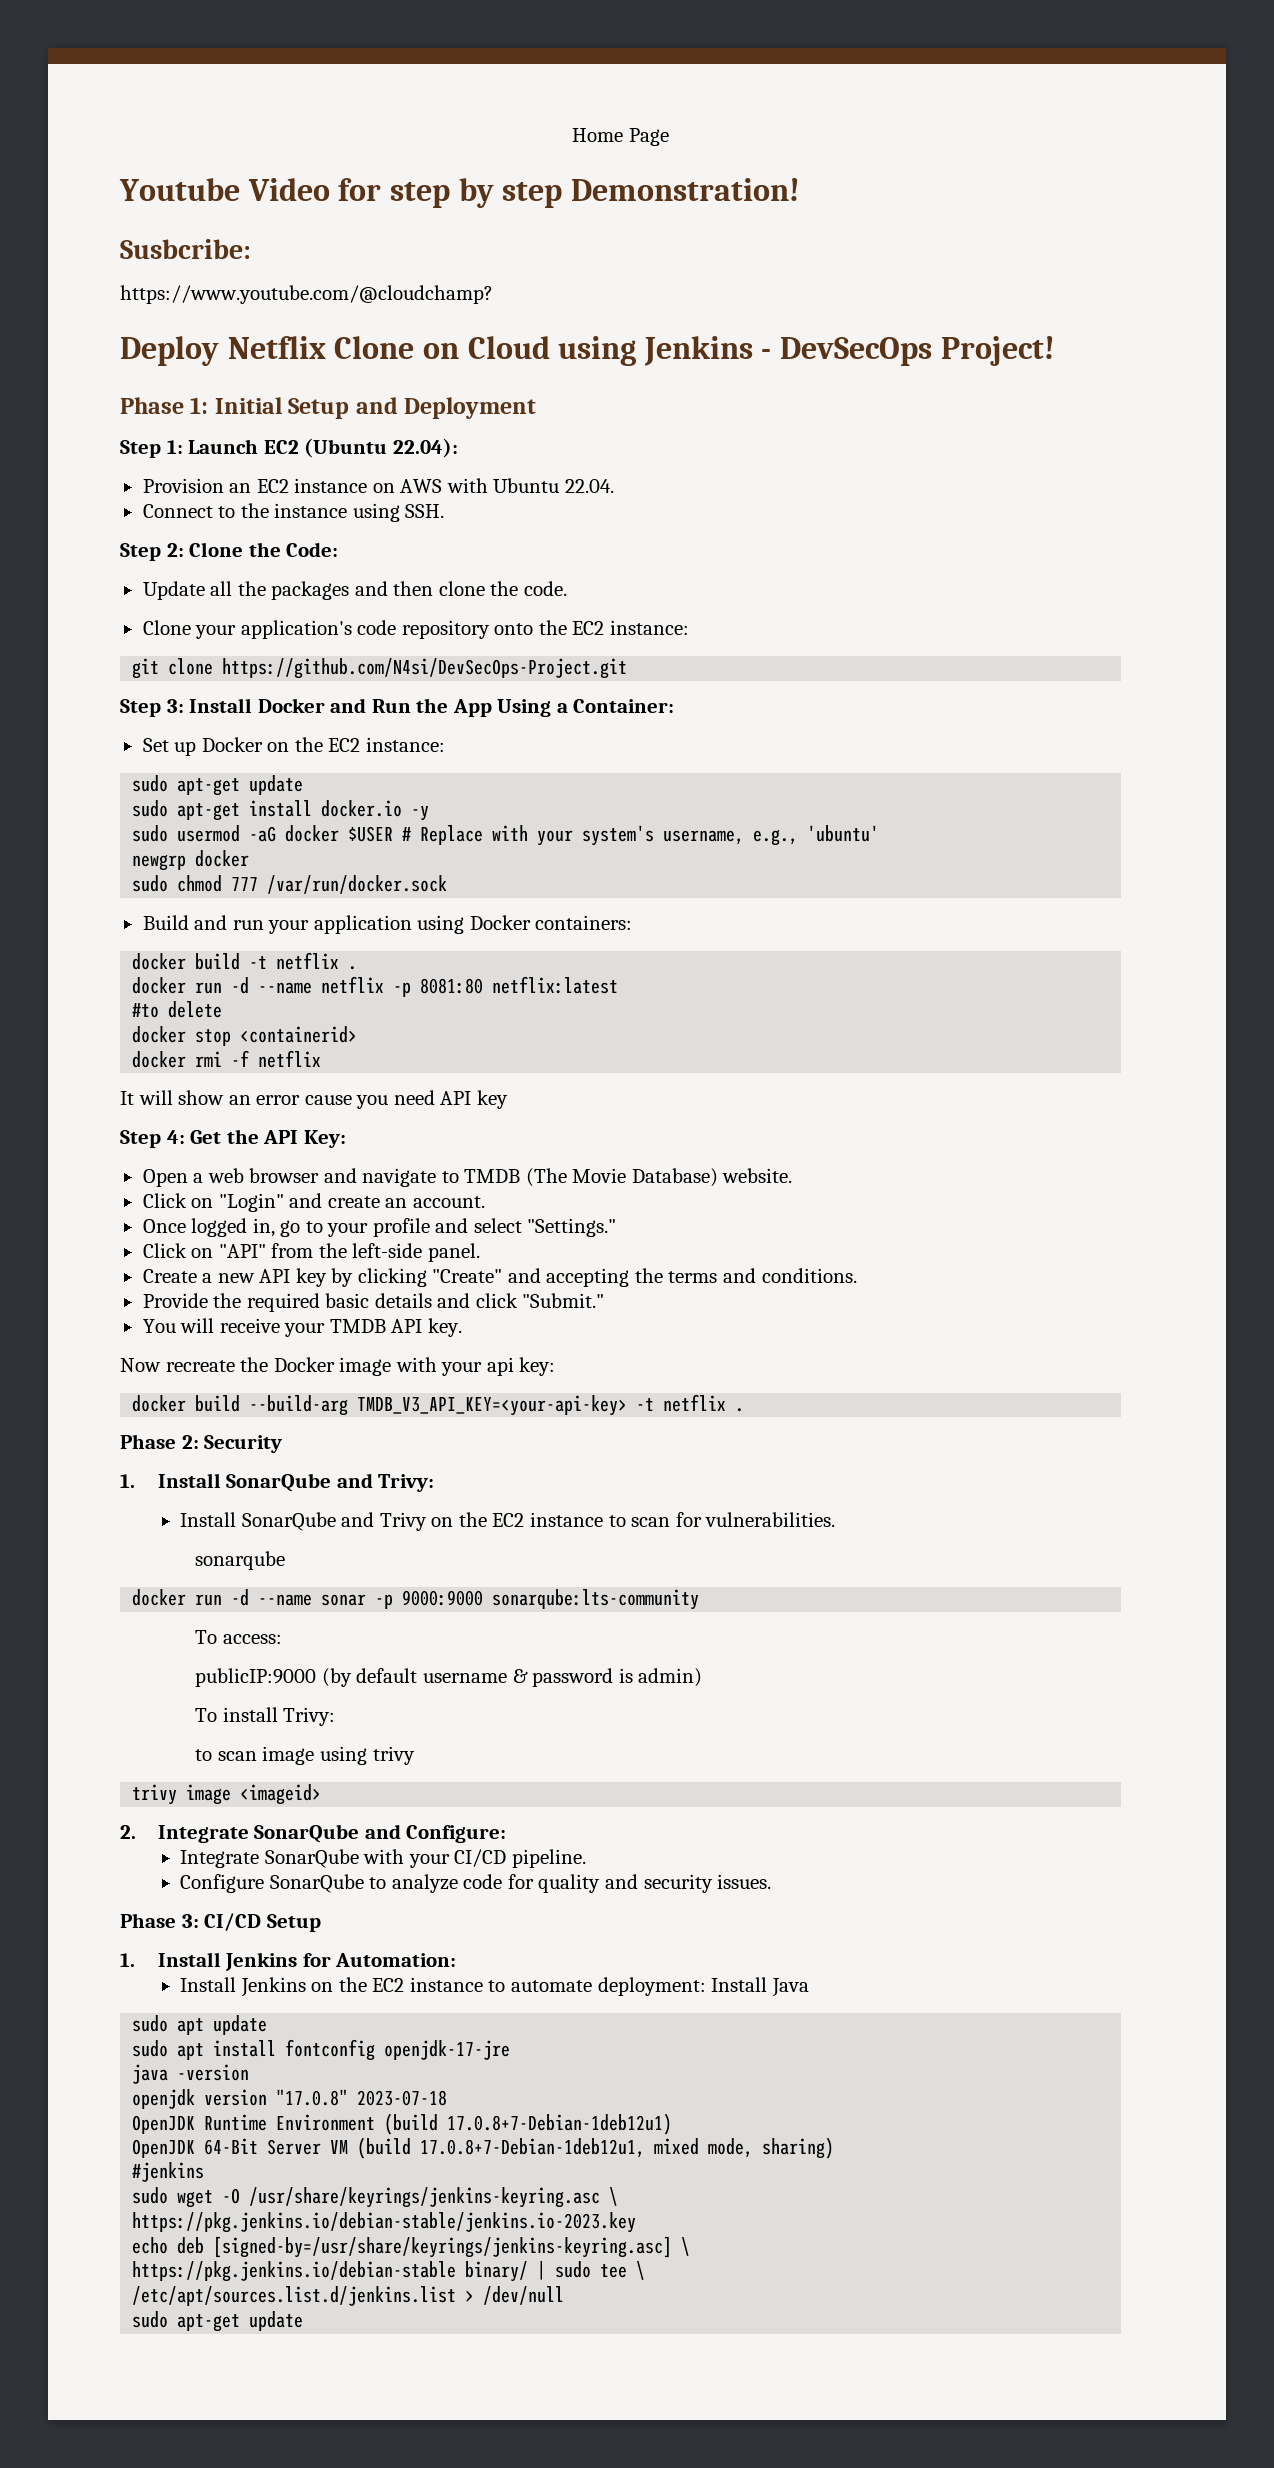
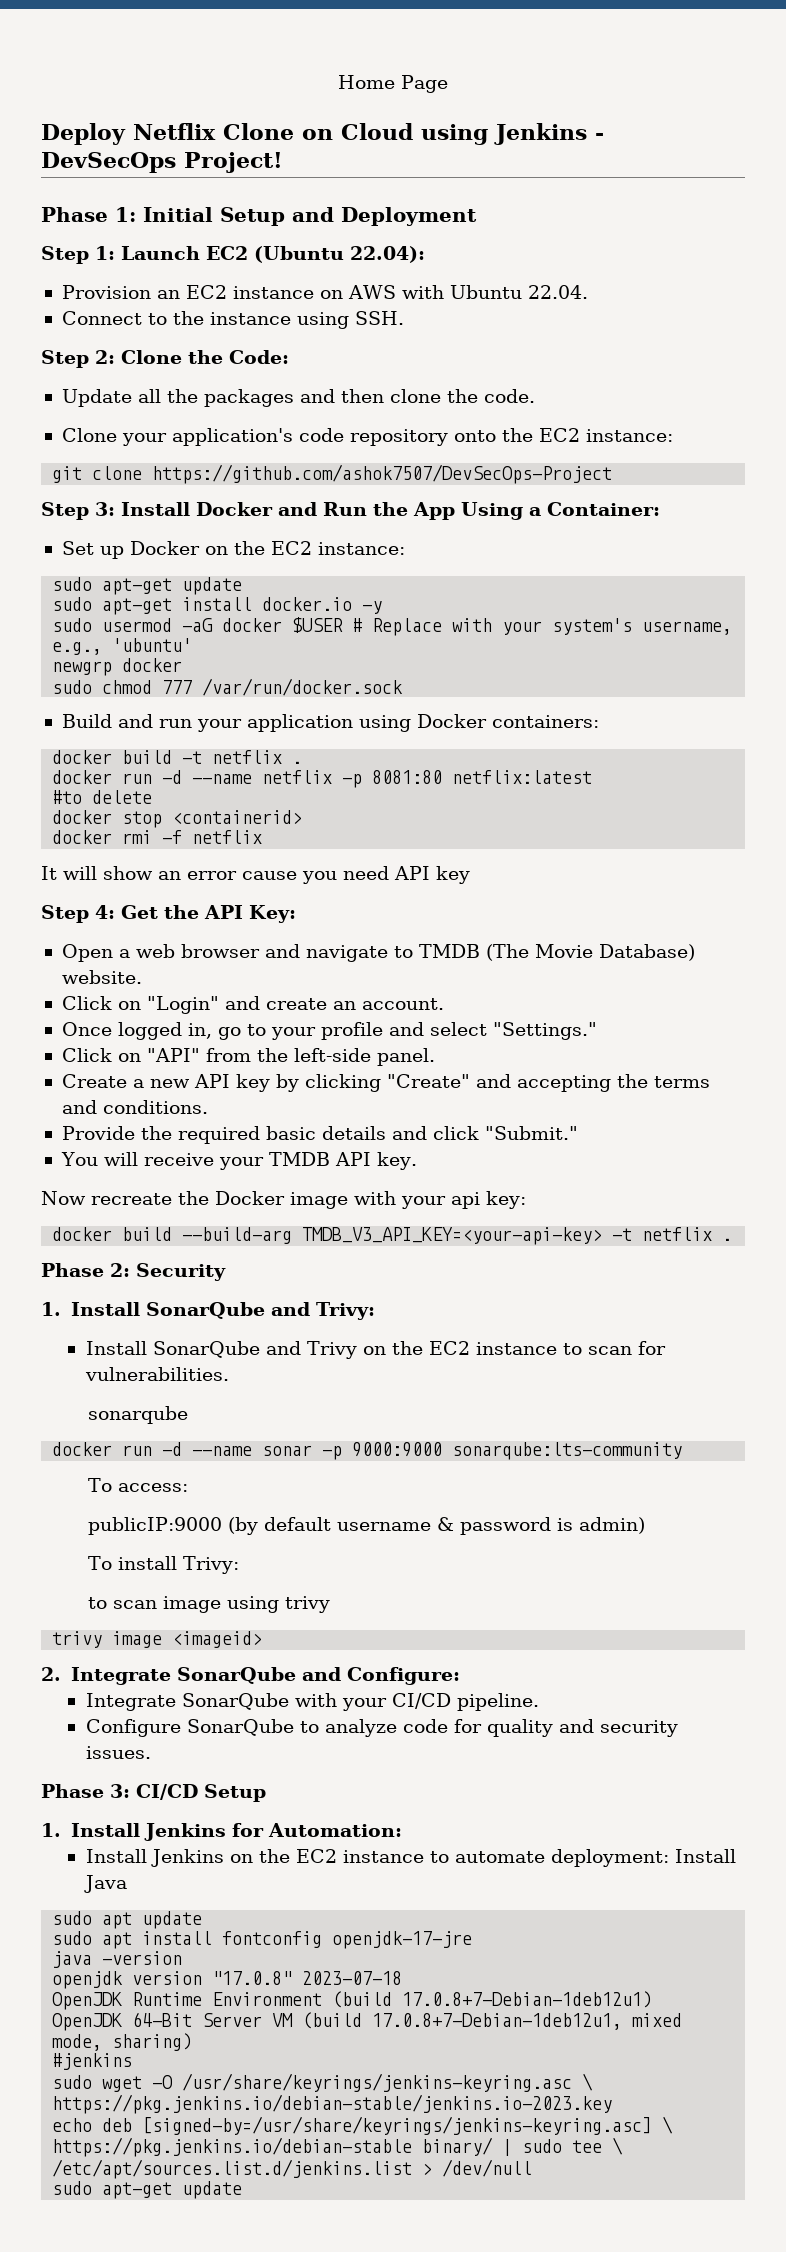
- Youtube Video for step by step Demonstration!
- Susbcribe:
- https://www.youtube.com/@cloudchamp?
- git clone https://github.com/N4si/DevSecOps-Project.git
+ git clone https://github.com/ashok7507/DevSecOps-Project

